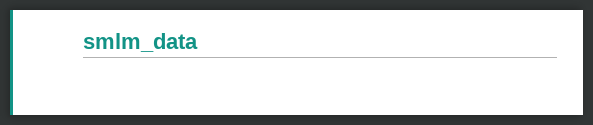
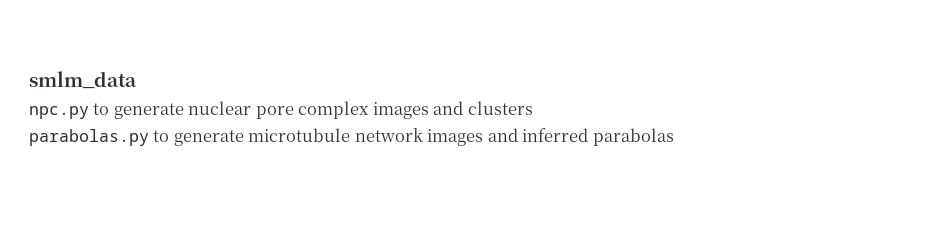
+ npc.py to generate nuclear pore complex images and clusters
+ parabolas.py to generate microtubule network images and inferred parabolas

